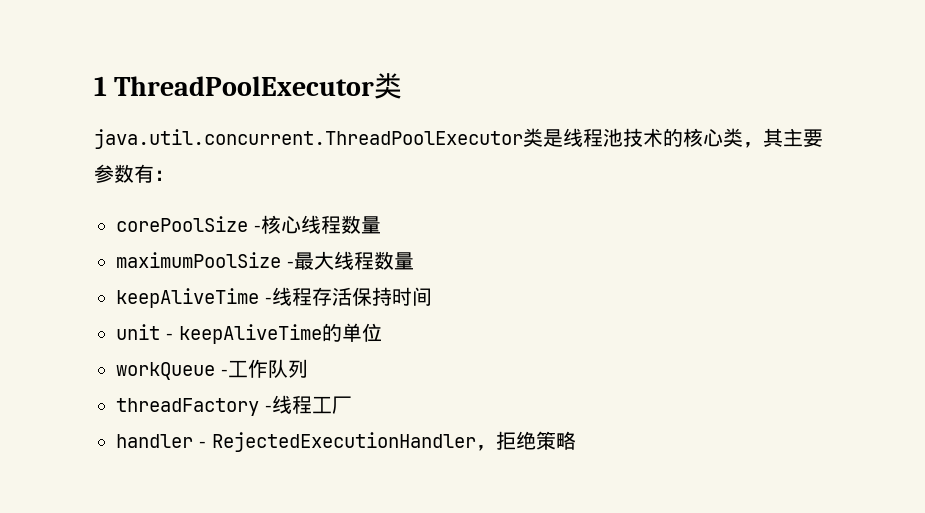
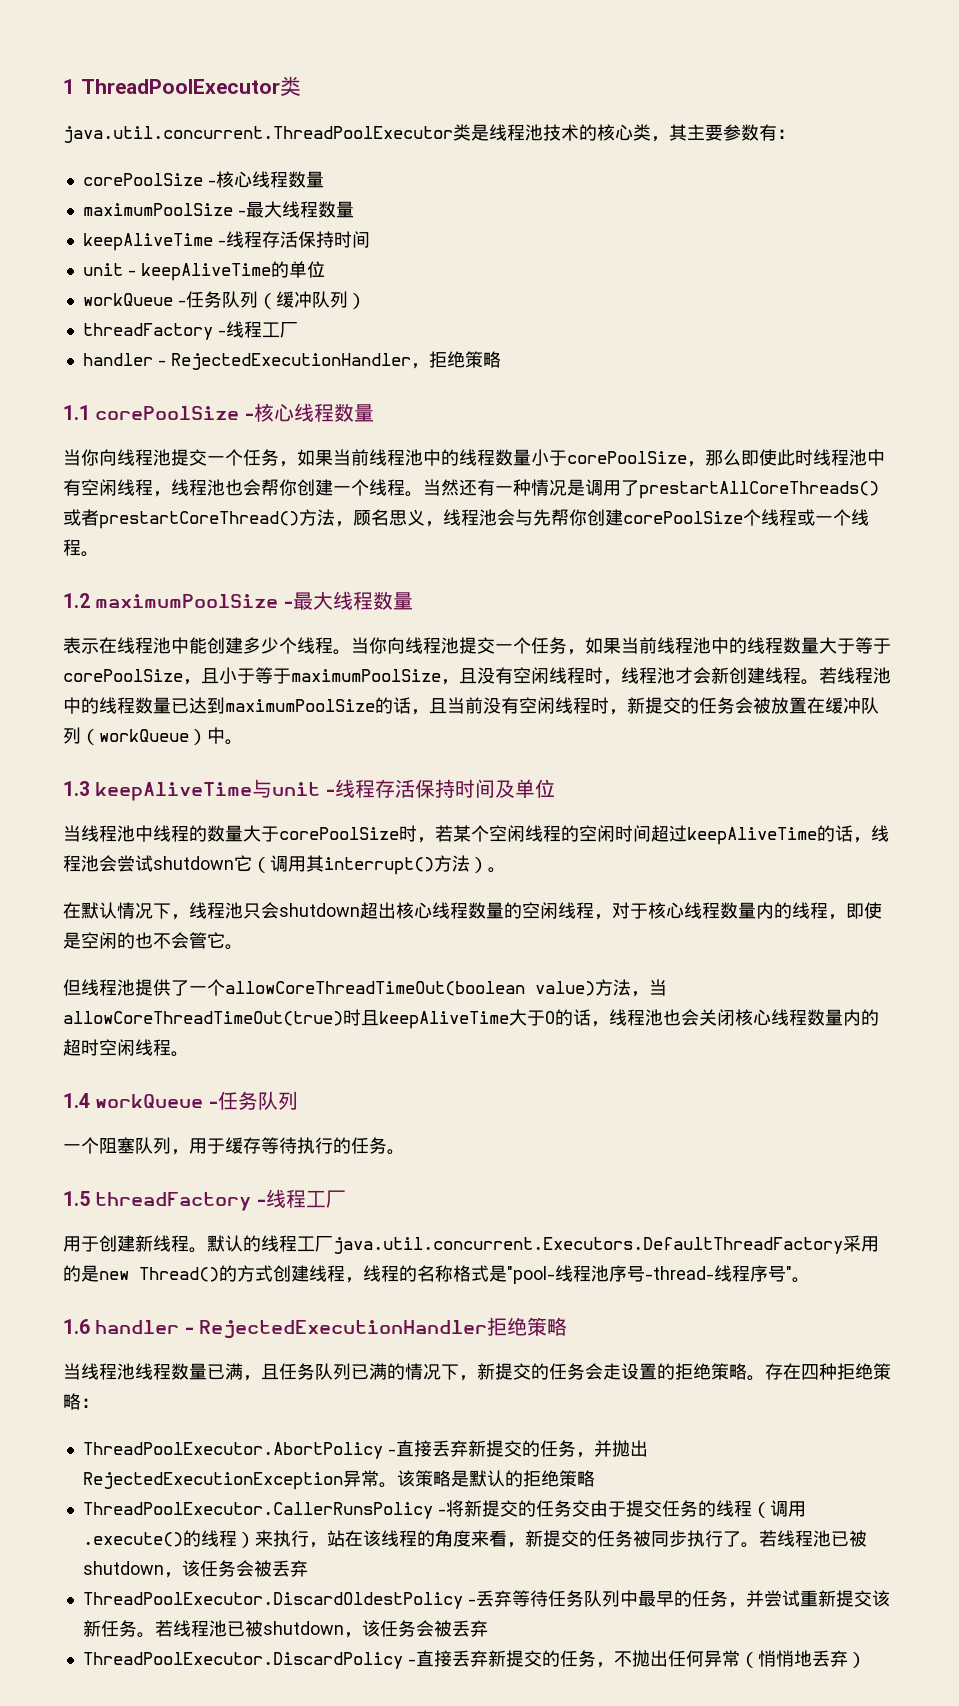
- workQueue -工作队列
+ workQueue -任务队列（缓冲队列）
+ 1.1 corePoolSize -核心线程数量
+ 当你向线程池提交一个任务，如果当前线程池中的线程数量小于corePoolSize，那么即使此时线程池中有空闲线程，线程池也会帮你创建一个线程。当然还有一种情况是调用了prestartAllCoreThreads()或者prestartCoreThread()方法，顾名思义，线程池会与先帮你创建corePoolSize个线程或一个线程。
+ 1.2 maximumPoolSize -最大线程数量
+ 表示在线程池中能创建多少个线程。当你向线程池提交一个任务，如果当前线程池中的线程数量大于等于corePoolSize，且小于等于maximumPoolSize，且没有空闲线程时，线程池才会新创建线程。若线程池中的线程数量已达到maximumPoolSize的话，且当前没有空闲线程时，新提交的任务会被放置在缓冲队列（workQueue）中。
+ 1.3 keepAliveTime与unit -线程存活保持时间及单位
+ 当线程池中线程的数量大于corePoolSize时，若某个空闲线程的空闲时间超过keepAliveTime的话，线程池会尝试shutdown它（调用其interrupt()方法）。
+ 在默认情况下，线程池只会shutdown超出核心线程数量的空闲线程，对于核心线程数量内的线程，即使是空闲的也不会管它。
+ 但线程池提供了一个allowCoreThreadTimeOut(boolean value)方法，当allowCoreThreadTimeOut(true)时且keepAliveTime大于0的话，线程池也会关闭核心线程数量内的超时空闲线程。
+ 1.4 workQueue -任务队列
+ 一个阻塞队列，用于缓存等待执行的任务。
+ 1.5 threadFactory -线程工厂
+ 用于创建新线程。默认的线程工厂java.util.concurrent.Executors.DefaultThreadFactory采用的是new Thread()的方式创建线程，线程的名称格式是"pool-线程池序号-thread-线程序号"。
+ 1.6 handler - RejectedExecutionHandler拒绝策略
+ 当线程池线程数量已满，且任务队列已满的情况下，新提交的任务会走设置的拒绝策略。存在四种拒绝策略：
+ ThreadPoolExecutor.AbortPolicy -直接丢弃新提交的任务，并抛出RejectedExecutionException异常。该策略是默认的拒绝策略
+ ThreadPoolExecutor.CallerRunsPolicy -将新提交的任务交由于提交任务的线程（调用.execute()的线程）来执行，站在该线程的角度来看，新提交的任务被同步执行了。若线程池已被shutdown，该任务会被丢弃
+ ThreadPoolExecutor.DiscardOldestPolicy -丢弃等待任务队列中最早的任务，并尝试重新提交该新任务。若线程池已被shutdown，该任务会被丢弃
+ ThreadPoolExecutor.DiscardPolicy -直接丢弃新提交的任务，不抛出任何异常（悄悄地丢弃）

